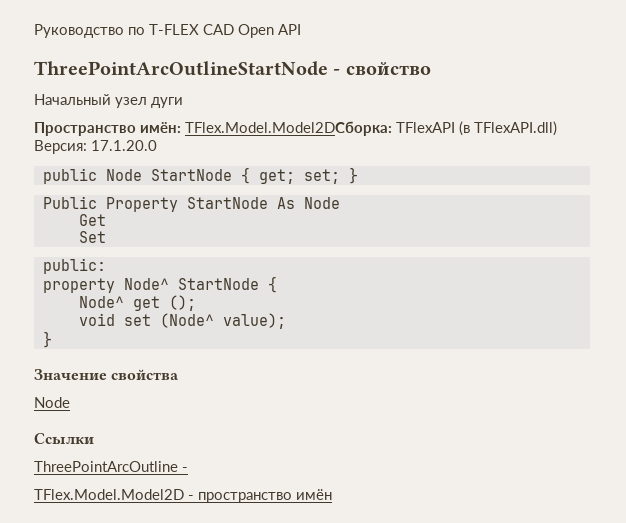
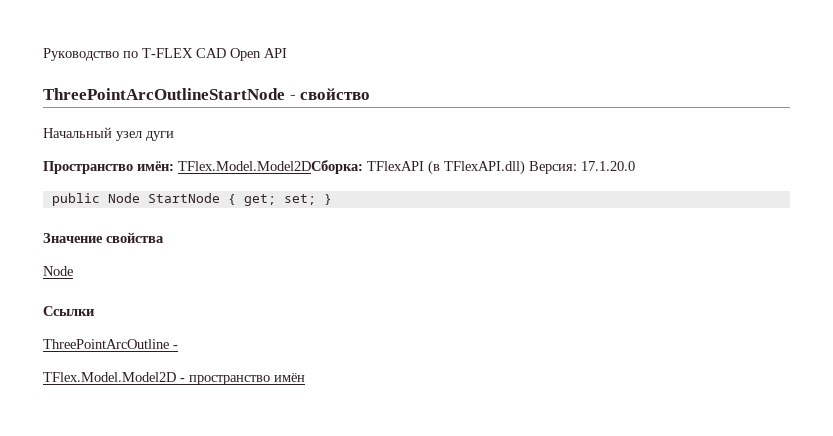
- Public Property StartNode As Node
- Get
- Set
- public:
- property Node^ StartNode {
- Node^ get ();
- void set (Node^ value);
- }

